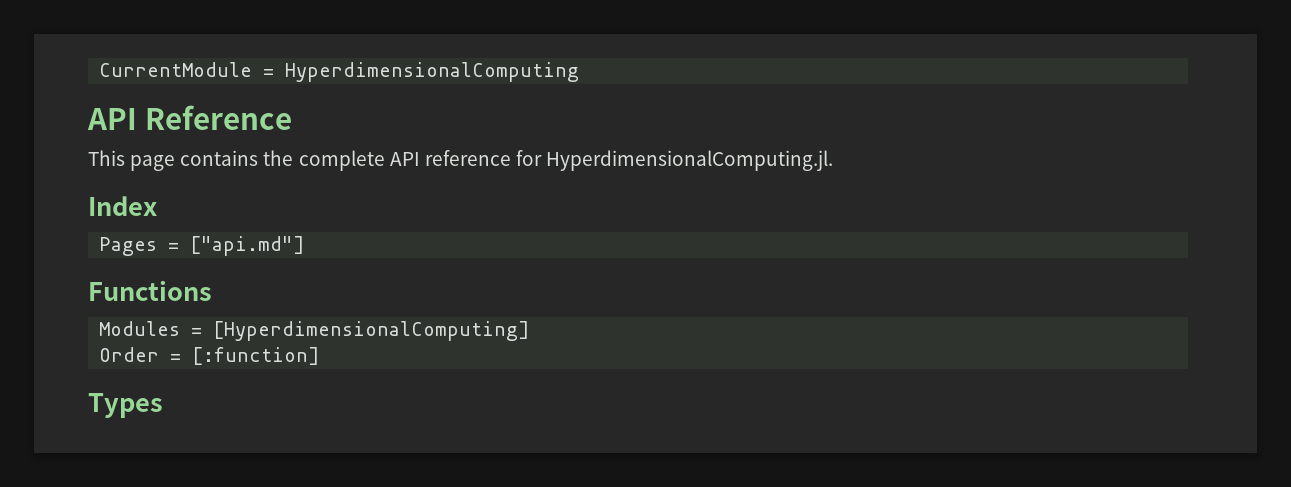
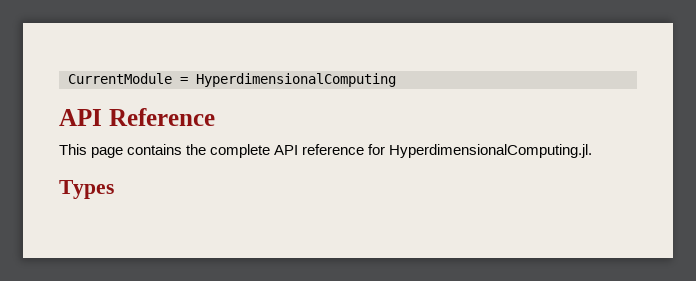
- Index
- Pages = ["api.md"]
- Functions
- Modules = [HyperdimensionalComputing]
- Order = [:function]

